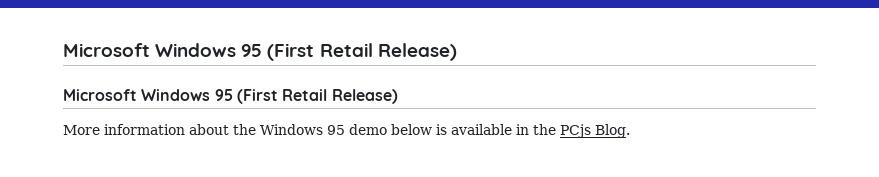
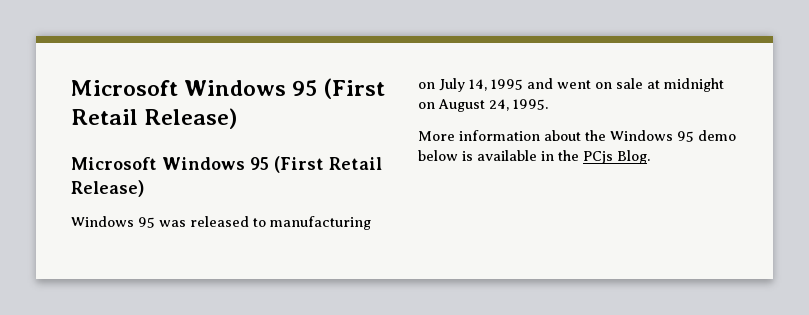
+ Windows 95 was released to manufacturing on July 14, 1995 and went on sale at midnight on August 24, 1995.

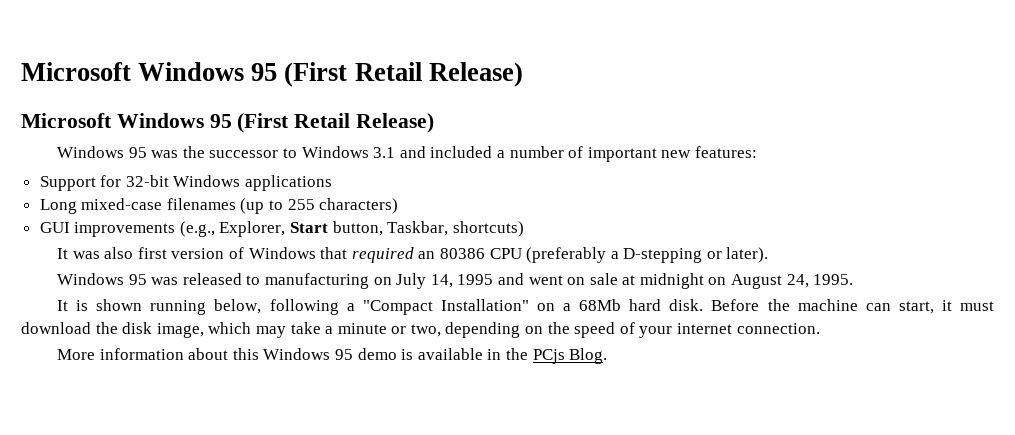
+ Windows 95 was the successor to Windows 3.1 and included a number of important new features:
+ Support for 32-bit Windows applications
+ Long mixed-case filenames (up to 255 characters)
+ GUI improvements (e.g., Explorer, Start button, Taskbar, shortcuts)
+ It was also first version of Windows that required an 80386 CPU (preferably a D-stepping or later).
+ It is shown running below, following a "Compact Installation" on a 68Mb hard disk. Before the machine can start, it must download the disk image, which may take a minute or two, depending on the speed of your internet connection.
- More information about the Windows 95 demo below is available in the PCjs Blog.
+ More information about this Windows 95 demo is available in the PCjs Blog.

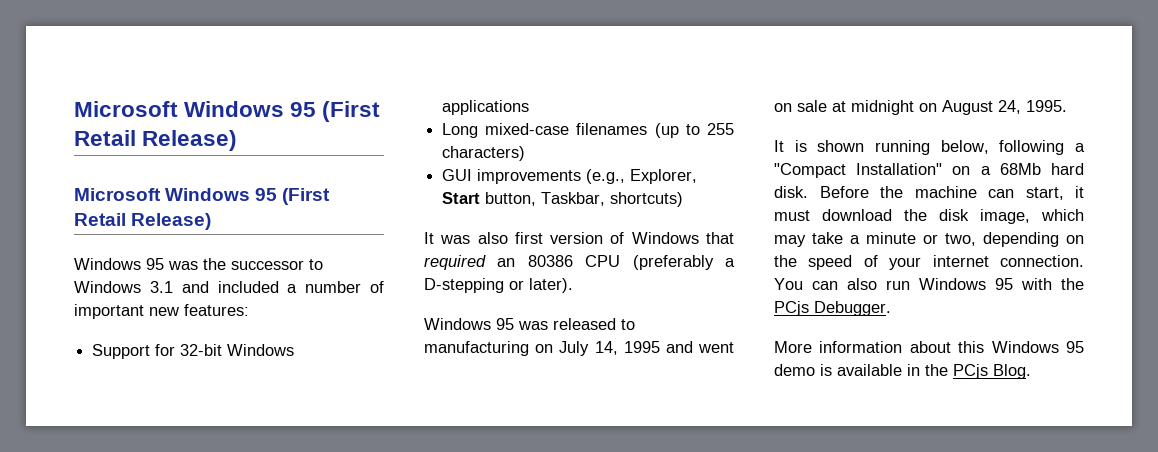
+ You can also run Windows 95 with the PCjs Debugger.

